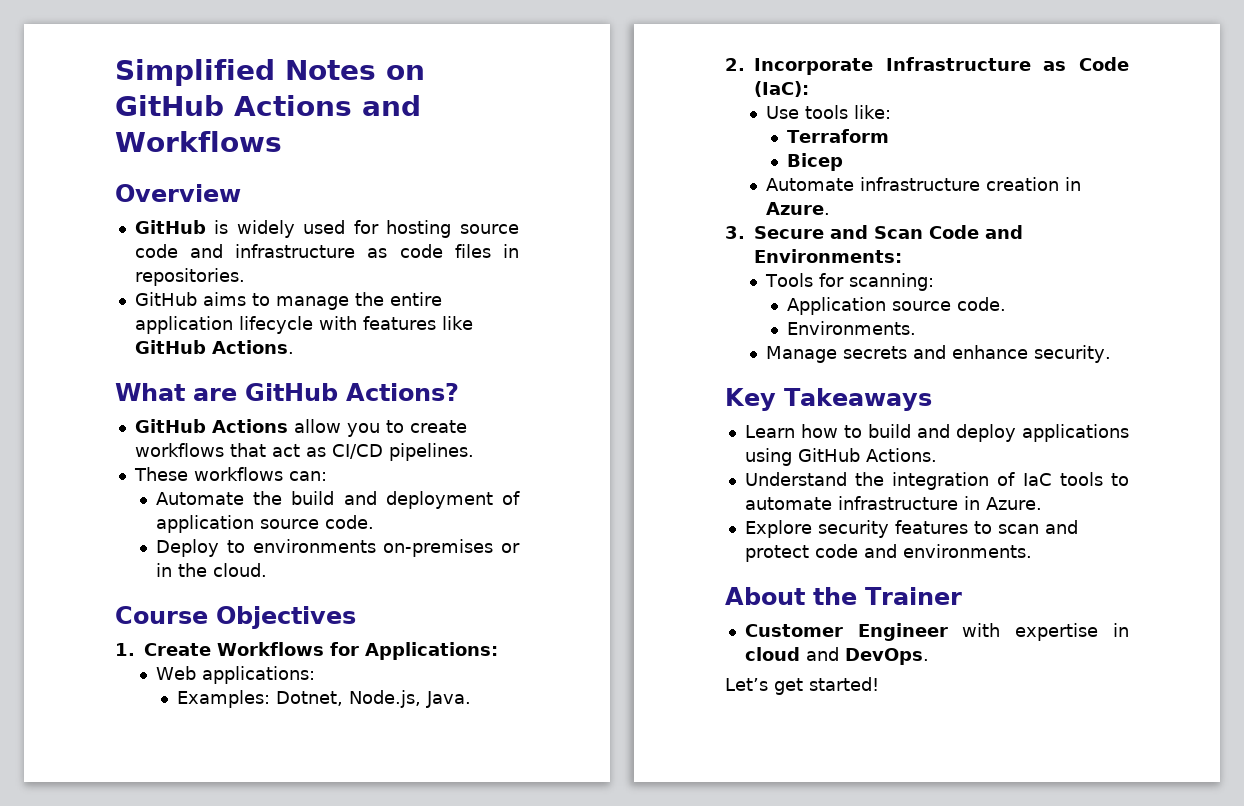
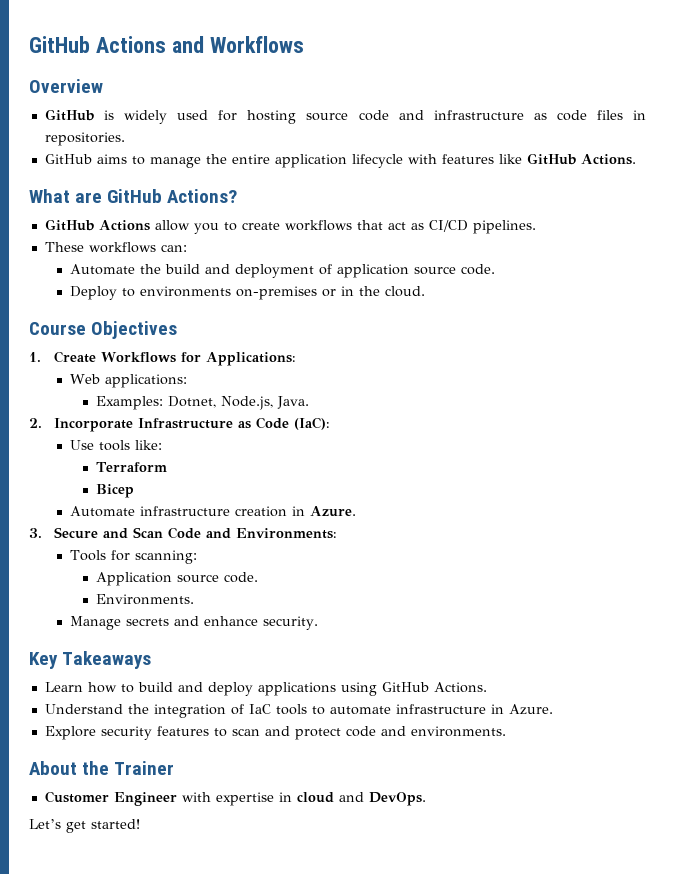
- Simplified Notes on GitHub Actions and Workflows
+ GitHub Actions and Workflows

